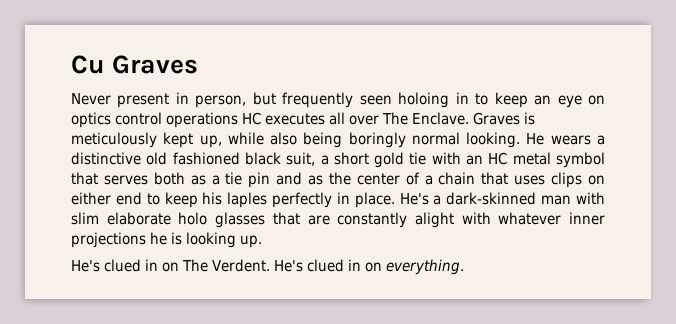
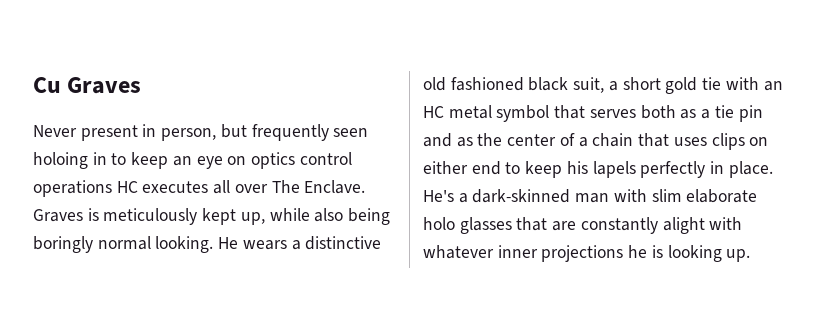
- He wears a distinctive old fashioned black suit, a short gold tie with an HC metal symbol that serves both as a tie pin and as the center of a chain that uses clips on either end to keep his laples perfectly in place.
+ He wears a distinctive old fashioned black suit, a short gold tie with an HC metal symbol that serves both as a tie pin and as the center of a chain that uses clips on either end to keep his lapels perfectly in place.
- He's clued in on The Verdent. He's clued in on everything.

